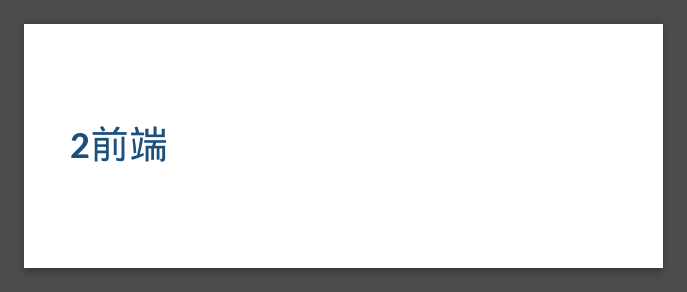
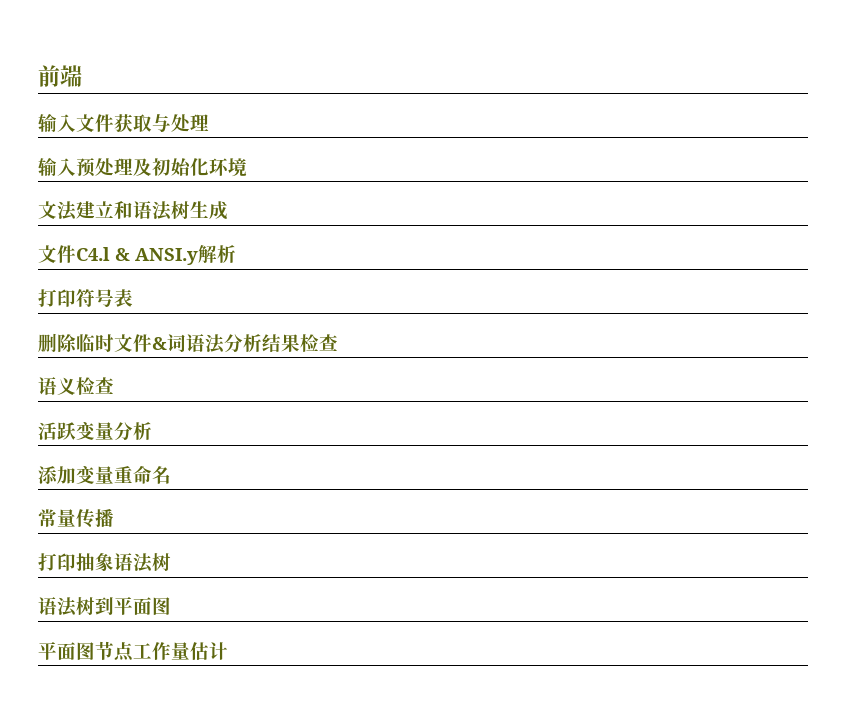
- 2前端
+ 前端
+ 输入文件获取与处理
+ 输入预处理及初始化环境
+ 文法建立和语法树生成
+ 文件C4.l & ANSI.y解析
+ 打印符号表
+ 删除临时文件&词语法分析结果检查
+ 语义检查
+ 活跃变量分析
+ 添加变量重命名
+ 常量传播
+ 打印抽象语法树
+ 语法树到平面图
+ 平面图节点工作量估计

